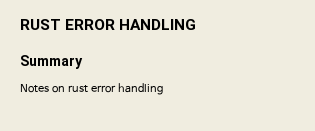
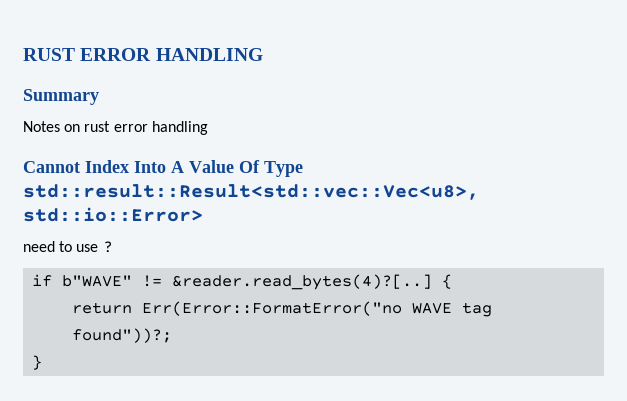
+ Cannot Index Into A Value Of Type std::result::Result<std::vec::Vec<u8>, std::io::Error>
+ need to use ?
+ if b"WAVE" != &reader.read_bytes(4)?[..] {
+ return Err(Error::FormatError("no WAVE tag found"))?;
+ }

